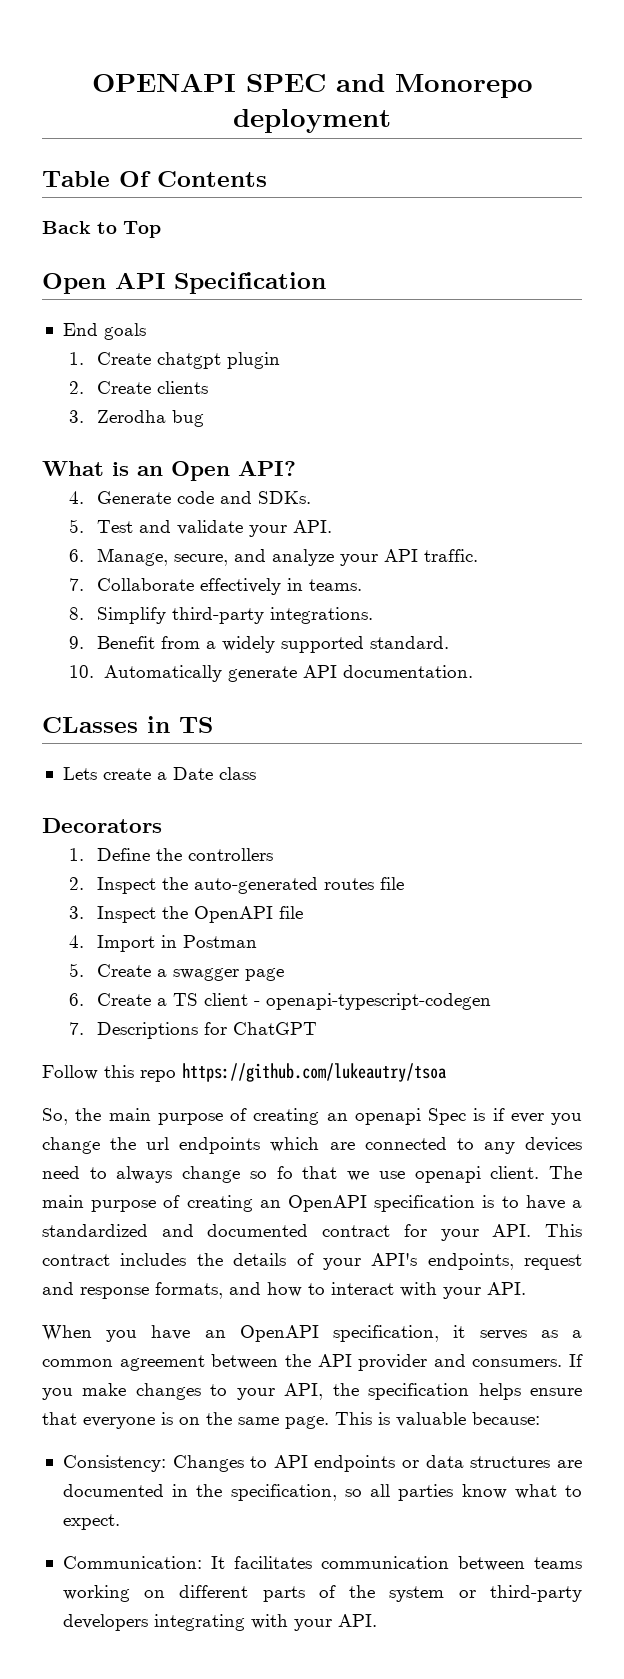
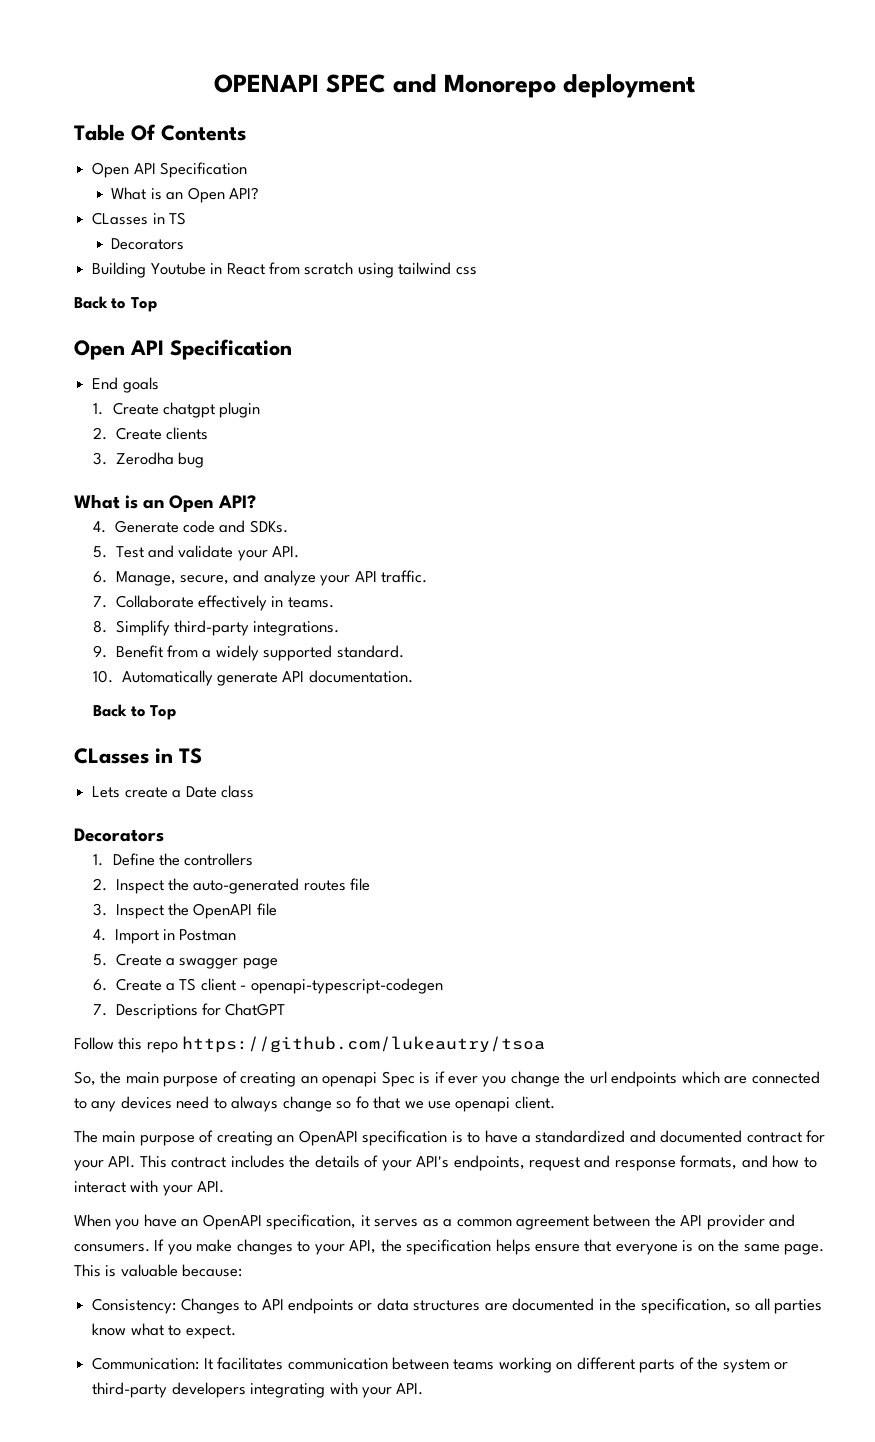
  Table Of Contents
+ Open API Specification
+ What is an Open API?
+ CLasses in TS
+ Decorators
+ Building Youtube in React from scratch using tailwind css
  10. Automatically generate API documentation.
+ Back to Top
- So, the main purpose of creating an openapi Spec is if ever you change the url endpoints which are connected to any devices need to always change so fo that we use openapi client. The main purpose of creating an OpenAPI specification is to have a standardized and documented contract for your API. This contract includes the details of your API's endpoints, request and response formats, and how to interact with your API.
+ So, the main purpose of creating an openapi Spec is if ever you change the url endpoints which are connected to any devices need to always change so fo that we use openapi client.
+ The main purpose of creating an OpenAPI specification is to have a standardized and documented contract for your API. This contract includes the details of your API's endpoints, request and response formats, and how to interact with your API.

